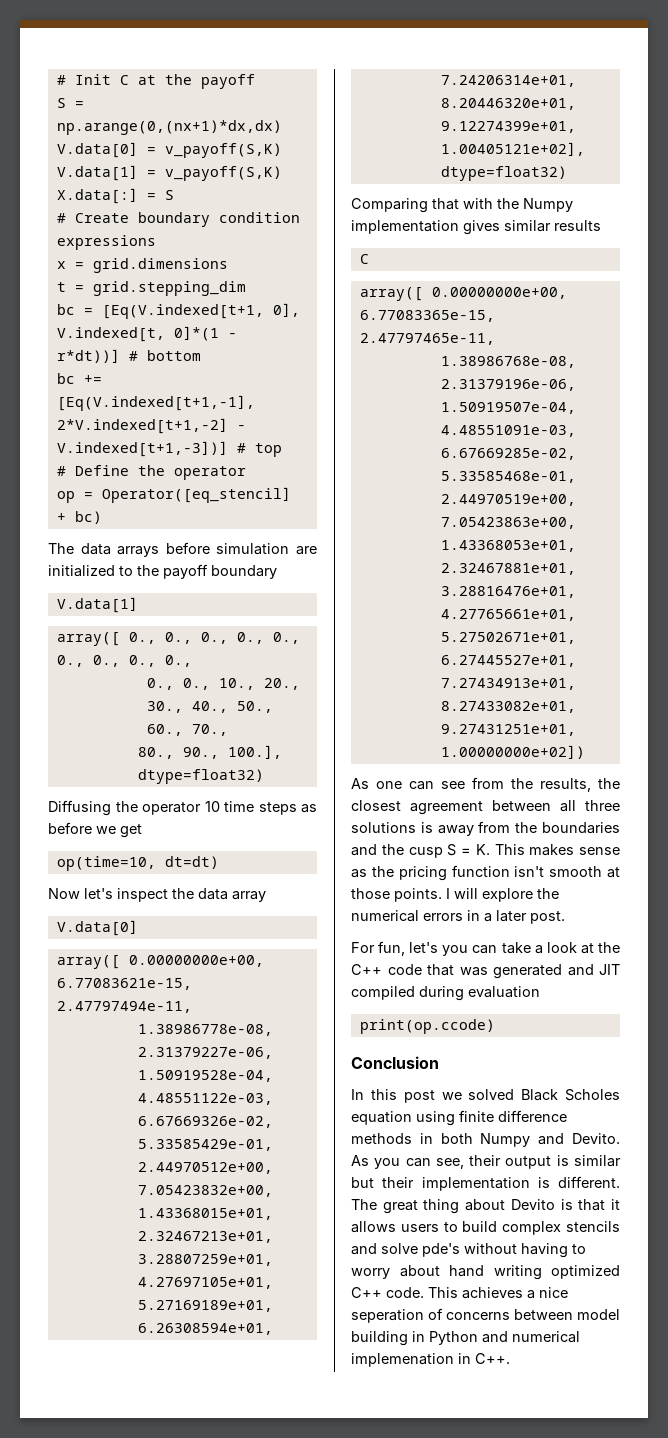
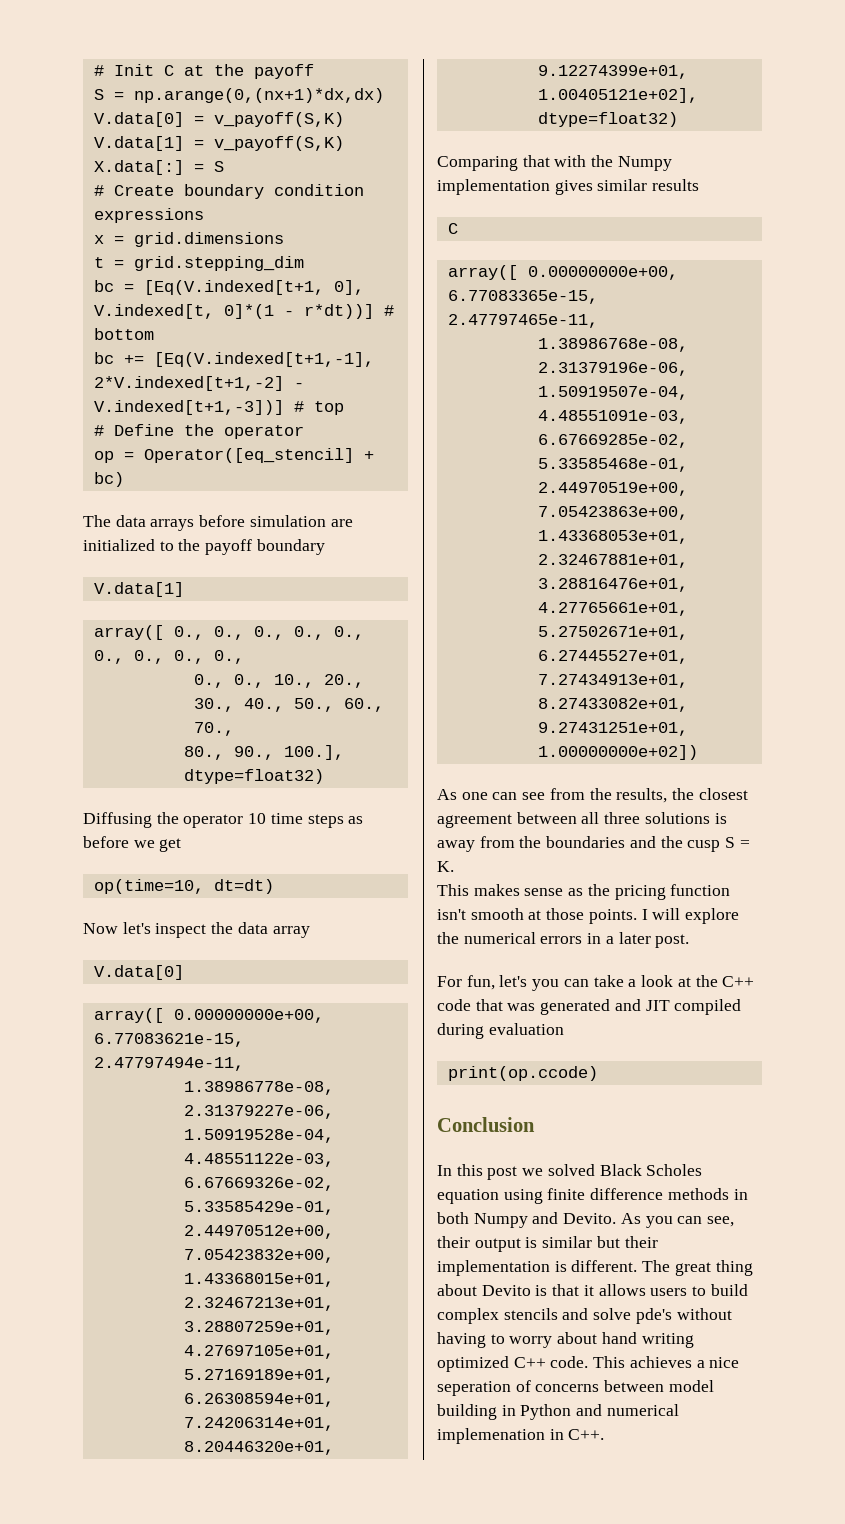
- As one can see from the results, the closest agreement between all three solutions is away from the boundaries and the cusp S = K. This makes sense as the pricing function isn't smooth at those points.
+ As one can see from the results, the closest agreement between all three solutions is away from the boundaries and the cusp S = K.
+ This makes sense as the pricing function isn't smooth at those points.

